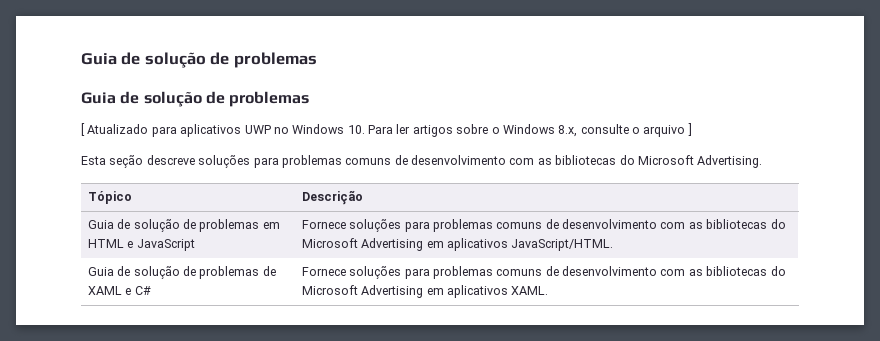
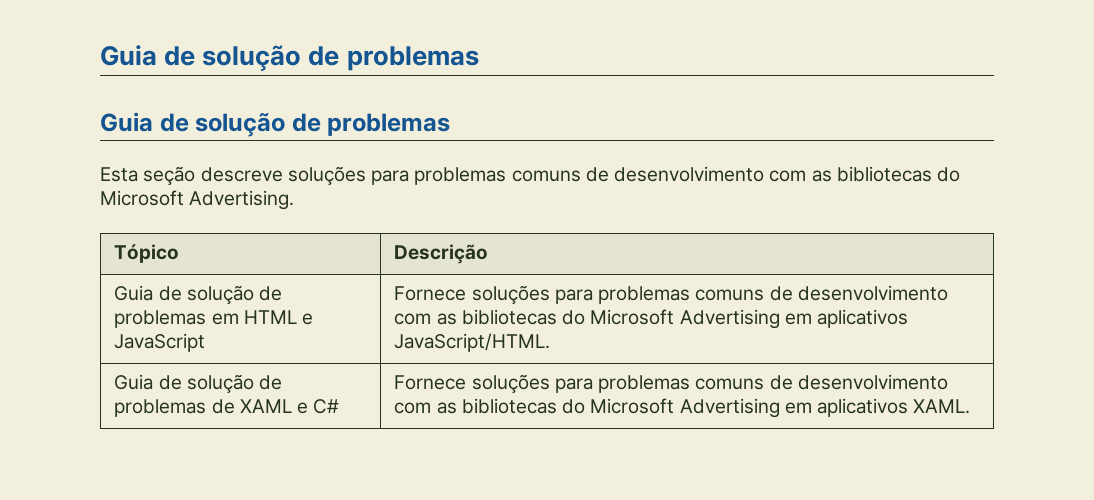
- [ Atualizado para aplicativos UWP no Windows 10. Para ler artigos sobre o Windows 8.x, consulte o arquivo ]

